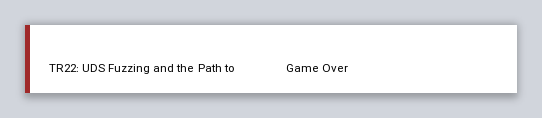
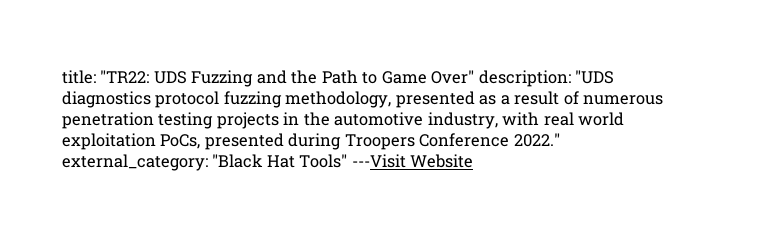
- TR22: UDS Fuzzing and the Path to Game Over
+ title: "TR22: UDS Fuzzing and the Path to Game Over" description: "UDS diagnostics protocol fuzzing methodology, presented as a result of numerous penetration testing projects in the automotive industry, with real world exploitation PoCs, presented during Troopers Conference 2022." external_category: "Black Hat Tools" ---Visit Website

